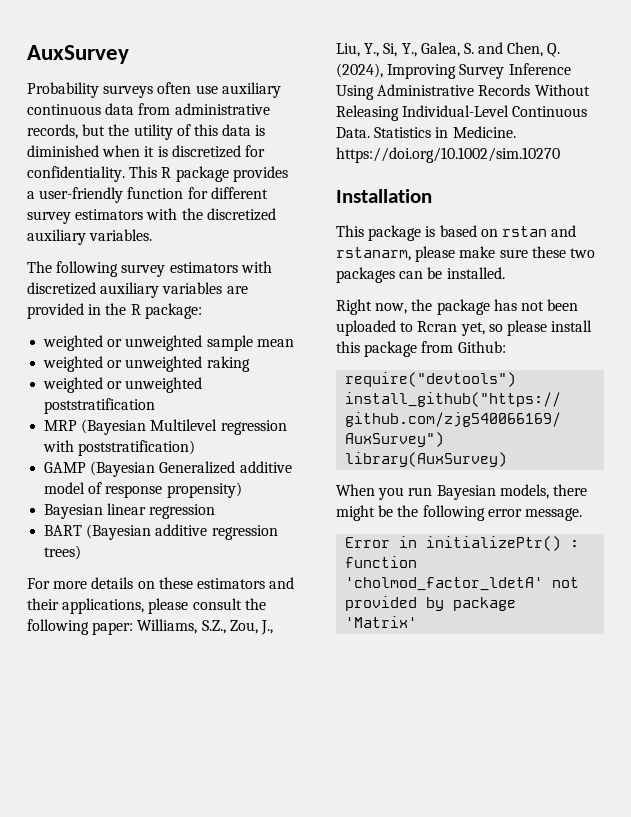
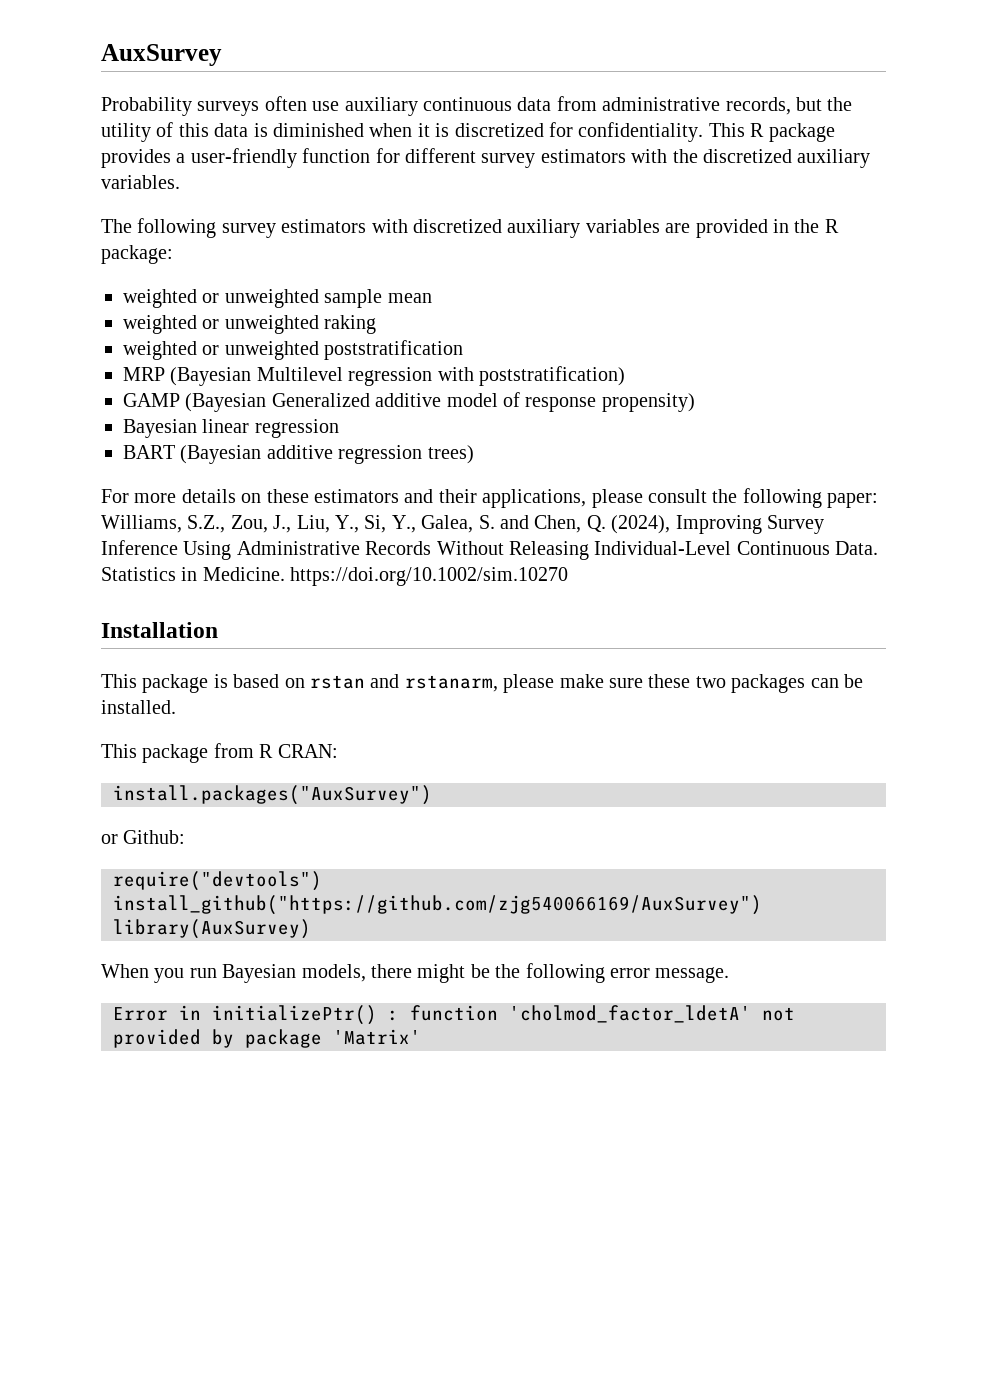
- Right now, the package has not been uploaded to Rcran yet, so please install this package from Github:
+ This package from R CRAN:
+ install.packages("AuxSurvey")
+ or Github:

